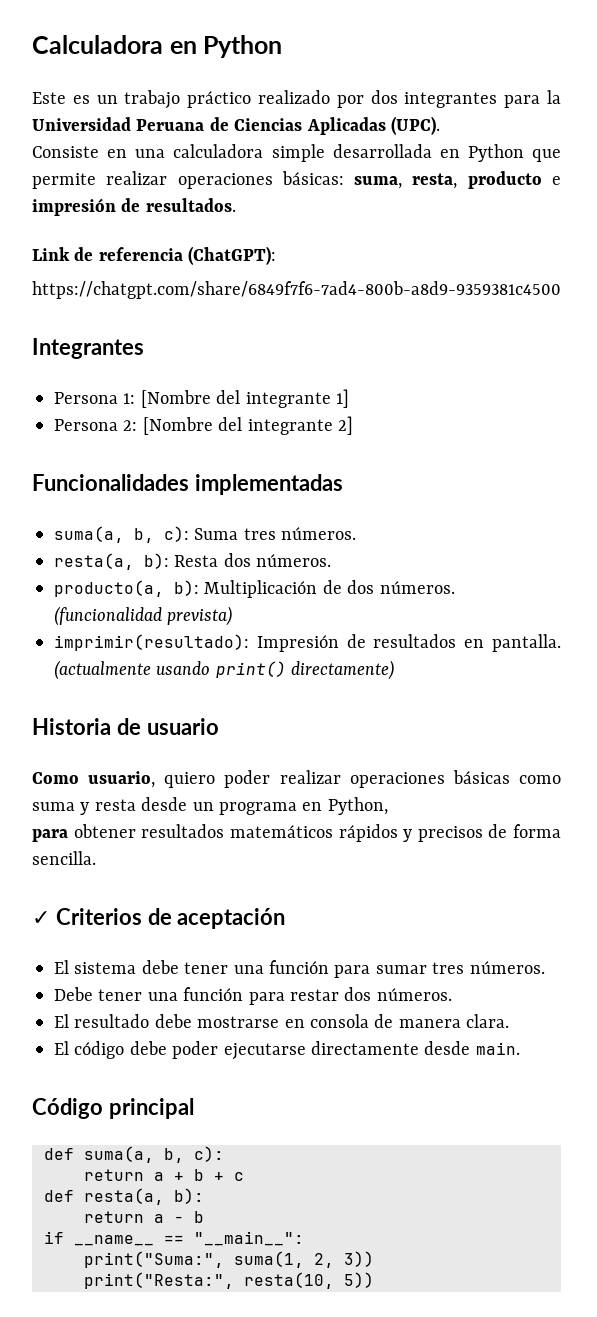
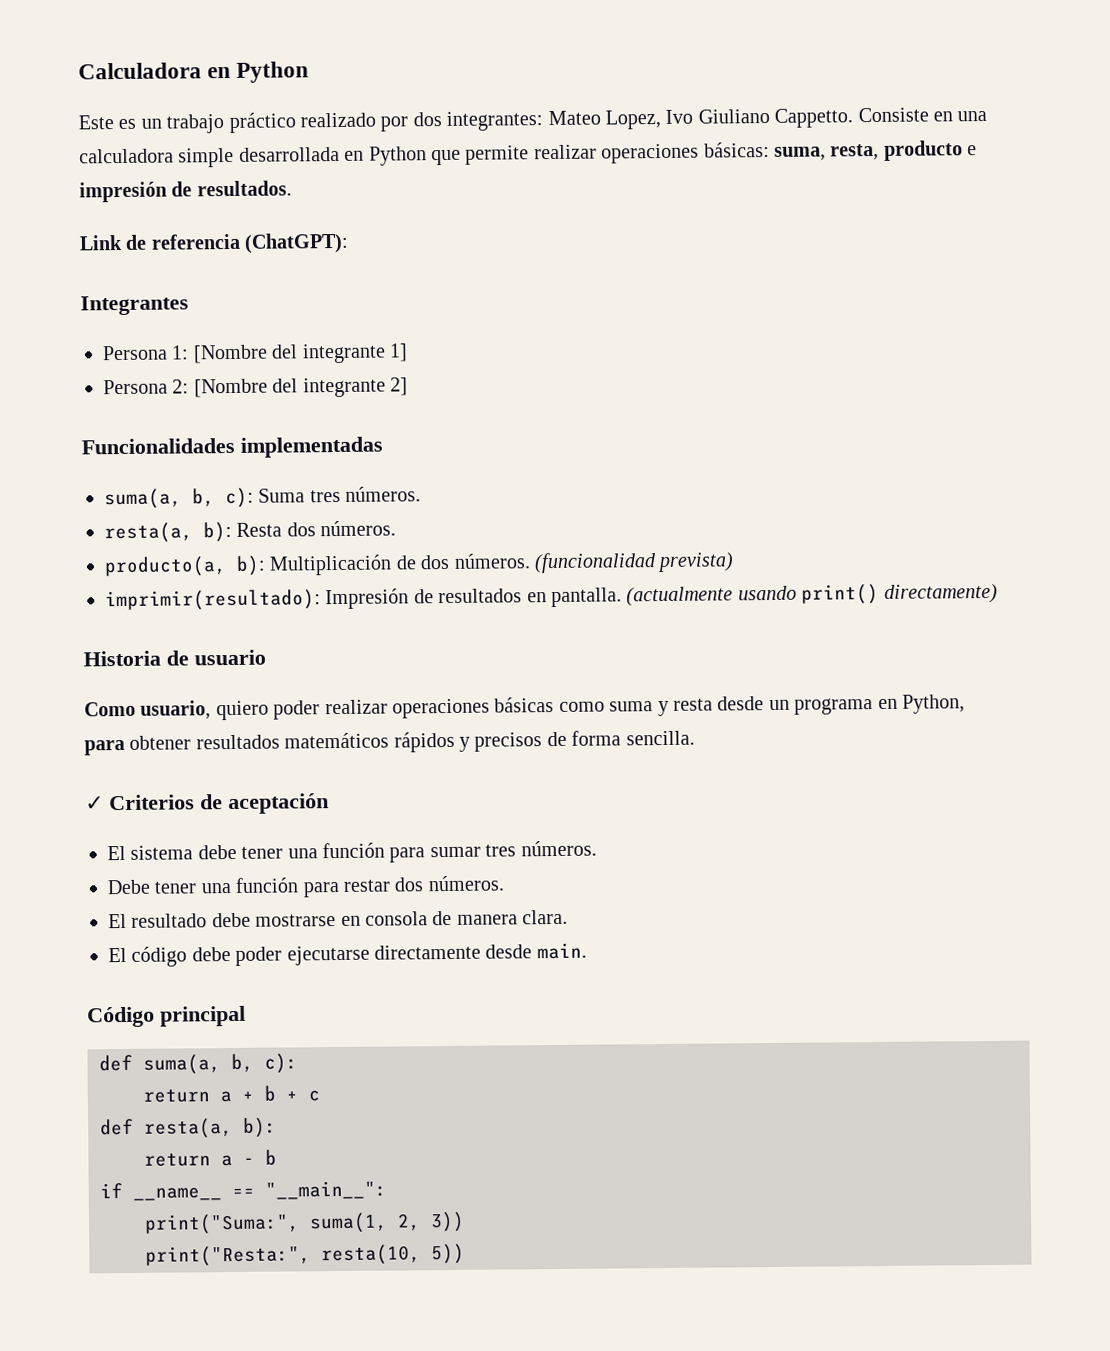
- Este es un trabajo práctico realizado por dos integrantes para la Universidad Peruana de Ciencias Aplicadas (UPC).
- Consiste en una calculadora simple desarrollada en Python que permite realizar operaciones básicas: suma, resta, producto e impresión de resultados.
+ Este es un trabajo práctico realizado por dos integrantes: Mateo Lopez, Ivo Giuliano Cappetto. Consiste en una calculadora simple desarrollada en Python que permite realizar operaciones básicas: suma, resta, producto e impresión de resultados.
- https://chatgpt.com/share/6849f7f6-7ad4-800b-a8d9-9359381c4500

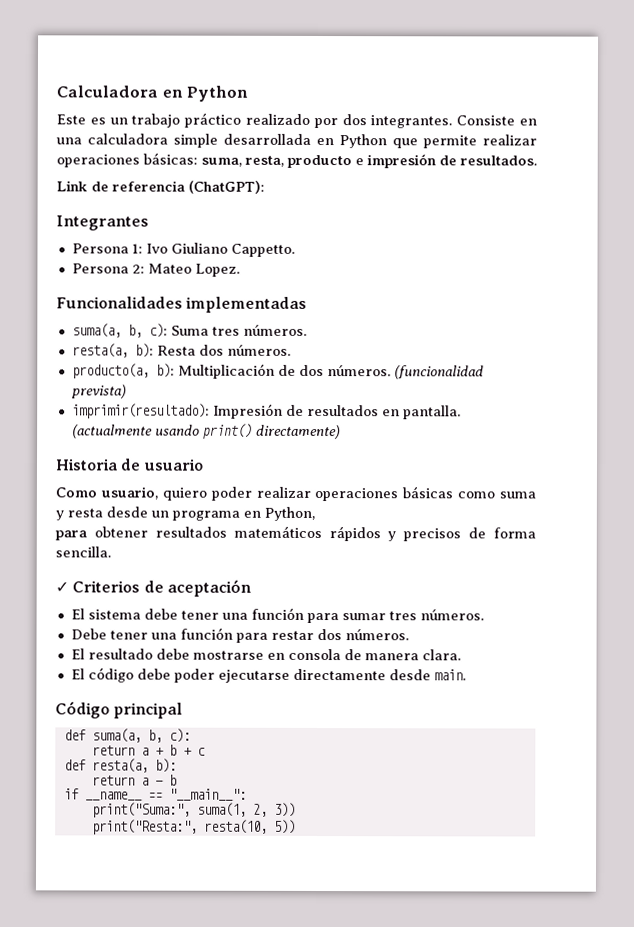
- Este es un trabajo práctico realizado por dos integrantes: Mateo Lopez, Ivo Giuliano Cappetto.
+ Este es un trabajo práctico realizado por dos integrantes.
- Persona 1: [Nombre del integrante 1]
- Persona 2: [Nombre del integrante 2]
+ Persona 1: Ivo Giuliano Cappetto.
+ Persona 2: Mateo Lopez.

